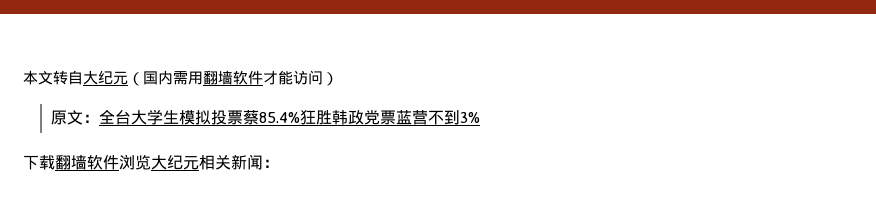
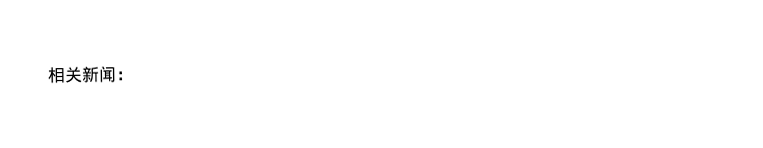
- 本文转自大纪元（国内需用翻墙软件才能访问）
- 原文：全台大学生模拟投票蔡85.4%狂胜韩政党票蓝营不到3%
- 下载翻墙软件浏览大纪元相关新闻：
+ 相关新闻：

